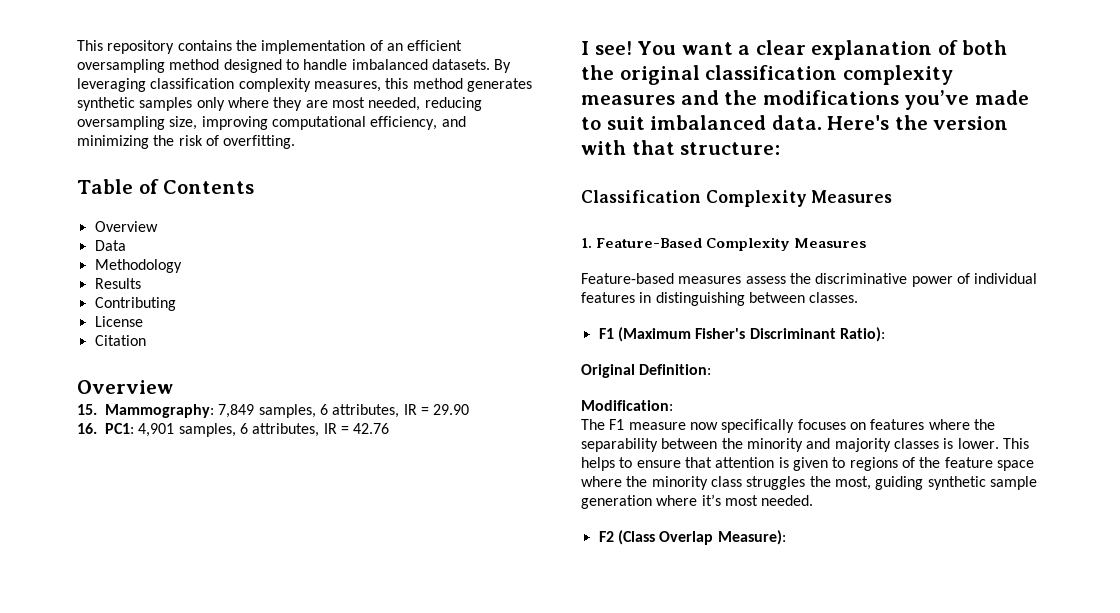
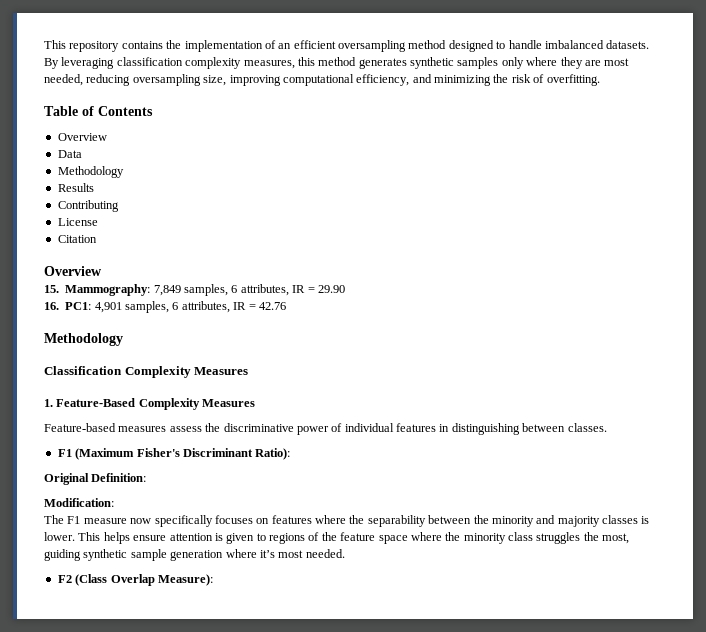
  16. PC1: 4,901 samples, 6 attributes, IR = 42.76
- I see! You want a clear explanation of both the original classification complexity measures and the modifications you’ve made to suit imbalanced data. Here's the version with that structure:
+ Methodology
- This helps to ensure that attention is given to regions of the feature space where the minority class struggles the most, guiding synthetic sample generation where it’s most needed.
+ This helps ensure attention is given to regions of the feature space where the minority class struggles the most, guiding synthetic sample generation where it’s most needed.

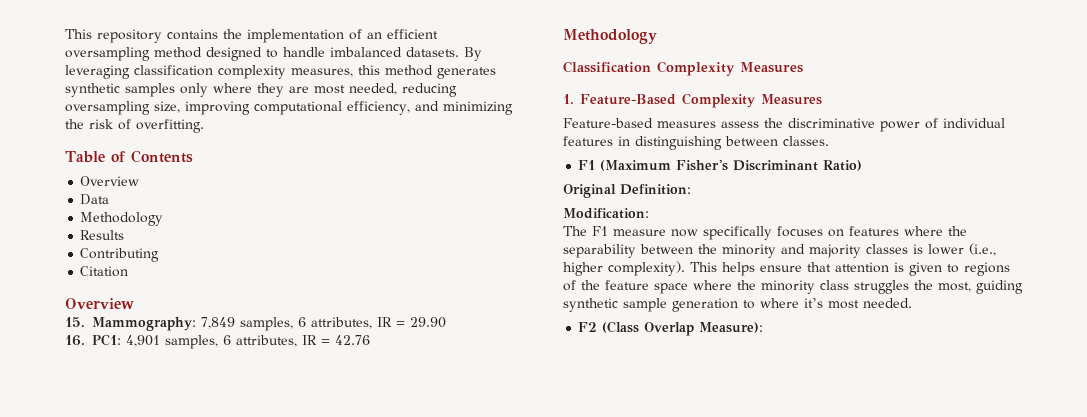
- License
- F1 (Maximum Fisher's Discriminant Ratio):
+ F1 (Maximum Fisher's Discriminant Ratio)
- The F1 measure now specifically focuses on features where the separability between the minority and majority classes is lower.
+ The F1 measure now specifically focuses on features where the separability between the minority and majority classes is lower (i.e., higher complexity).
- This helps ensure attention is given to regions of the feature space where the minority class struggles the most, guiding synthetic sample generation where it’s most needed.
+ This helps ensure that attention is given to regions of the feature space where the minority class struggles the most, guiding synthetic sample generation to where it’s most needed.

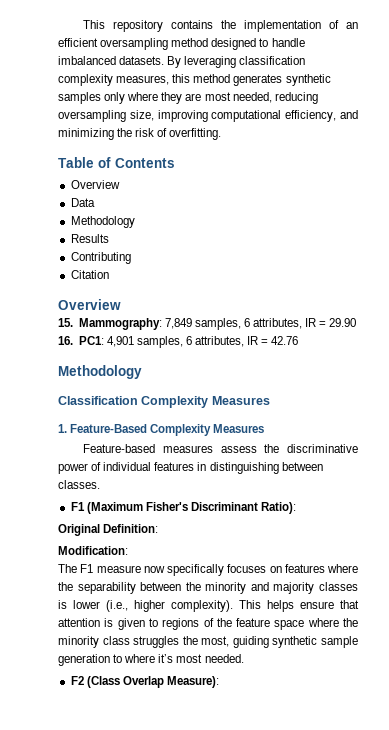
- F1 (Maximum Fisher's Discriminant Ratio)
+ F1 (Maximum Fisher's Discriminant Ratio):

